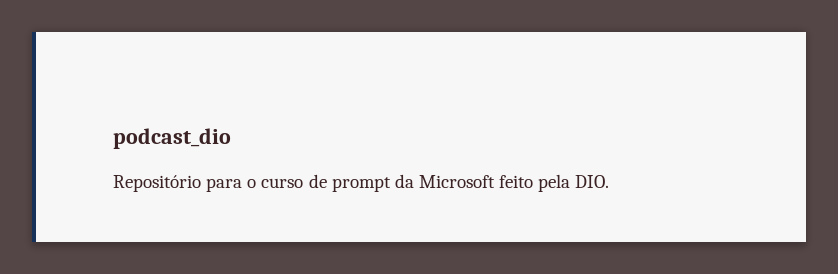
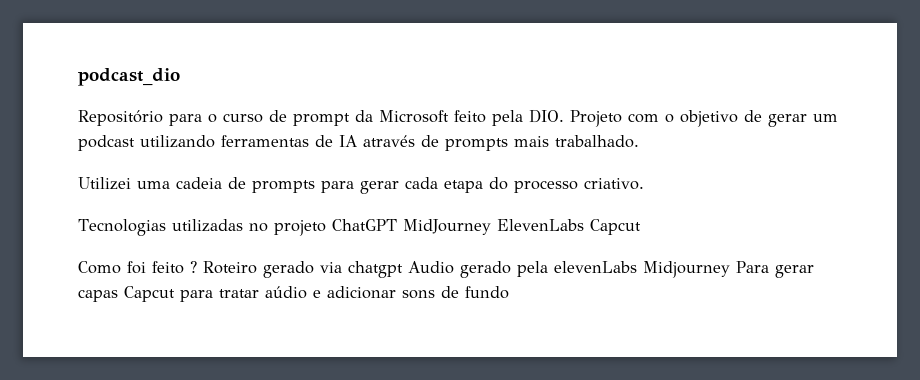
- Repositório para o curso de prompt da Microsoft feito pela DIO.
+ Repositório para o curso de prompt da Microsoft feito pela DIO. Projeto com o objetivo de gerar um podcast utilizando ferramentas de IA através de prompts mais trabalhado.
+ Utilizei uma cadeia de prompts para gerar cada etapa do processo criativo.
+ Tecnologias utilizadas no projeto ChatGPT MidJourney ElevenLabs Capcut
+ Como foi feito ? Roteiro gerado via chatgpt Audio gerado pela elevenLabs Midjourney Para gerar capas Capcut para tratar aúdio e adicionar sons de fundo

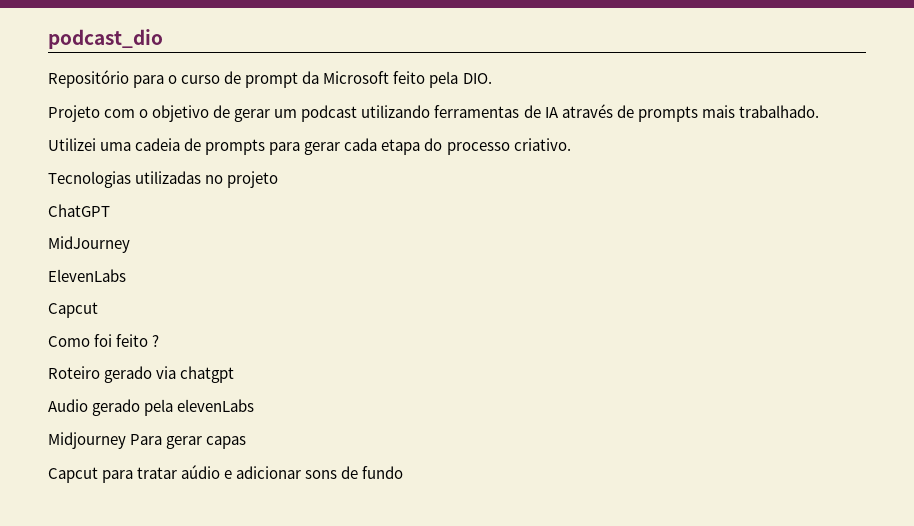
- Repositório para o curso de prompt da Microsoft feito pela DIO. Projeto com o objetivo de gerar um podcast utilizando ferramentas de IA através de prompts mais trabalhado.
+ Repositório para o curso de prompt da Microsoft feito pela DIO.
+ Projeto com o objetivo de gerar um podcast utilizando ferramentas de IA através de prompts mais trabalhado.
- Tecnologias utilizadas no projeto ChatGPT MidJourney ElevenLabs Capcut
+ Tecnologias utilizadas no projeto
+ ChatGPT
+ MidJourney
+ ElevenLabs
+ Capcut
- Como foi feito ? Roteiro gerado via chatgpt Audio gerado pela elevenLabs Midjourney Para gerar capas Capcut para tratar aúdio e adicionar sons de fundo
+ Como foi feito ?
+ Roteiro gerado via chatgpt
+ Audio gerado pela elevenLabs
+ Midjourney Para gerar capas
+ Capcut para tratar aúdio e adicionar sons de fundo

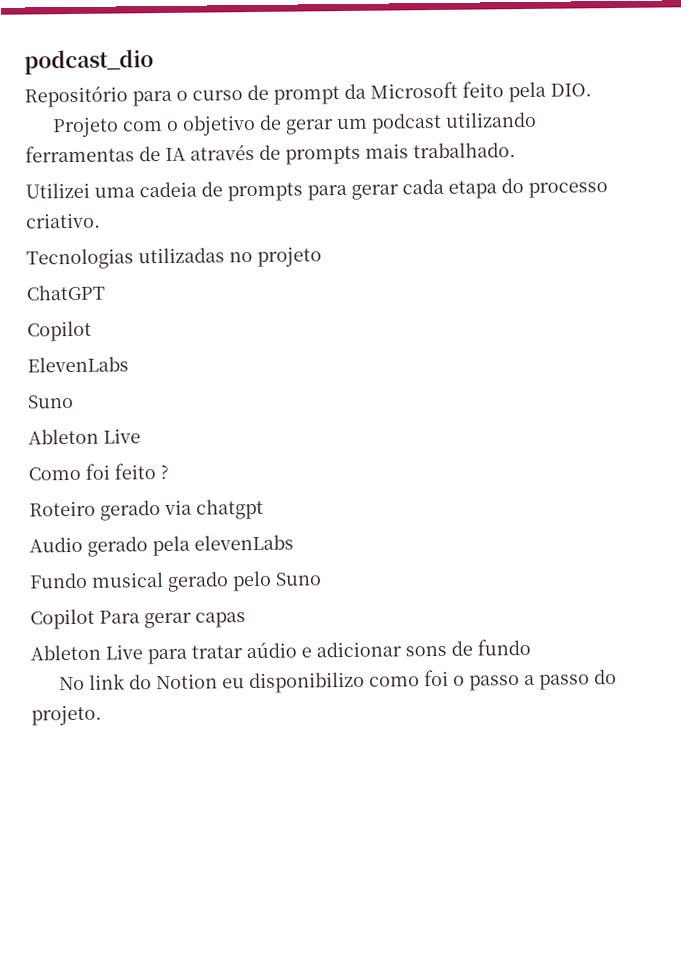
  ChatGPT
- MidJourney
+ Copilot
  ElevenLabs
- Capcut
+ Suno
+ Ableton Live
- Midjourney Para gerar capas
+ Fundo musical gerado pelo Suno
+ Copilot Para gerar capas
- Capcut para tratar aúdio e adicionar sons de fundo
+ Ableton Live para tratar aúdio e adicionar sons de fundo
+ No link do Notion eu disponibilizo como foi o passo a passo do projeto.

